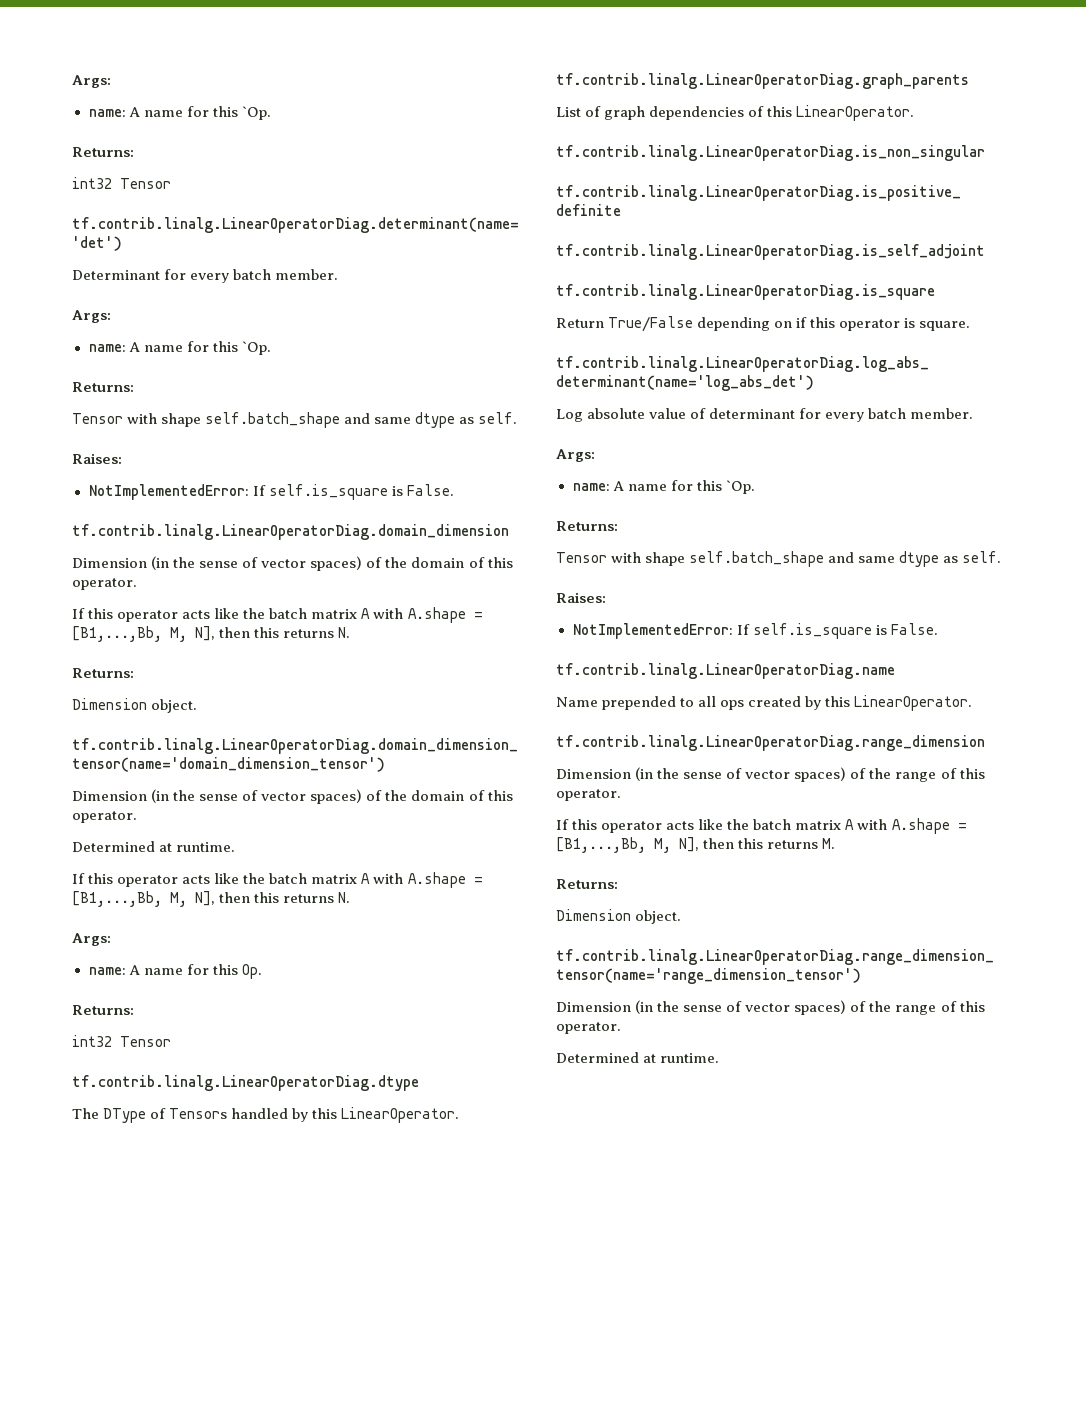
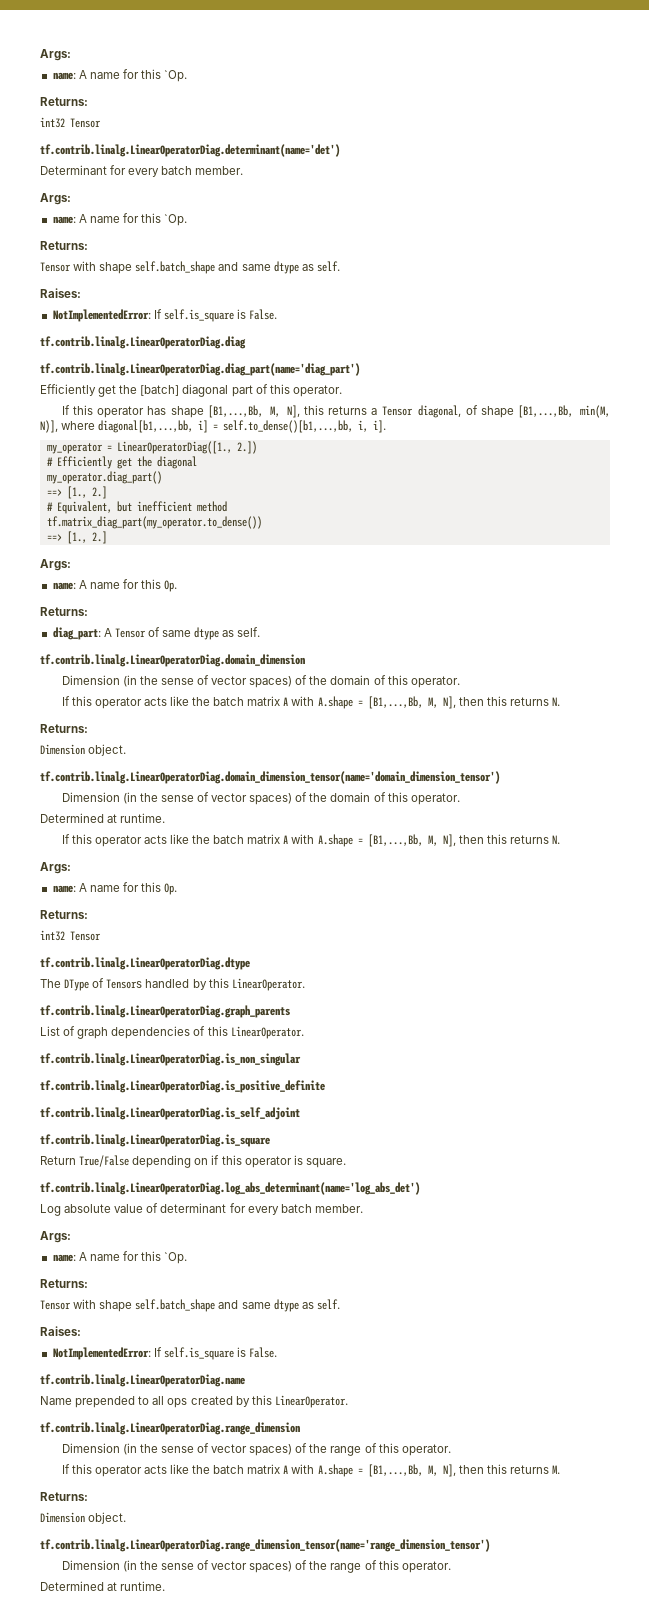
+ tf.contrib.linalg.LinearOperatorDiag.diag
+ tf.contrib.linalg.LinearOperatorDiag.diag_part(name='diag_part')
+ Efficiently get the [batch] diagonal part of this operator.
+ If this operator has shape [B1,...,Bb, M, N], this returns a Tensor diagonal, of shape [B1,...,Bb, min(M, N)], where diagonal[b1,...,bb, i] = self.to_dense()[b1,...,bb, i, i].
+ my_operator = LinearOperatorDiag([1., 2.])
+ # Efficiently get the diagonal
+ my_operator.diag_part()
+ ==> [1., 2.]
+ # Equivalent, but inefficient method
+ tf.matrix_diag_part(my_operator.to_dense())
+ ==> [1., 2.]
+ Args:
+ name: A name for this Op.
+ Returns:
+ diag_part: A Tensor of same dtype as self.

